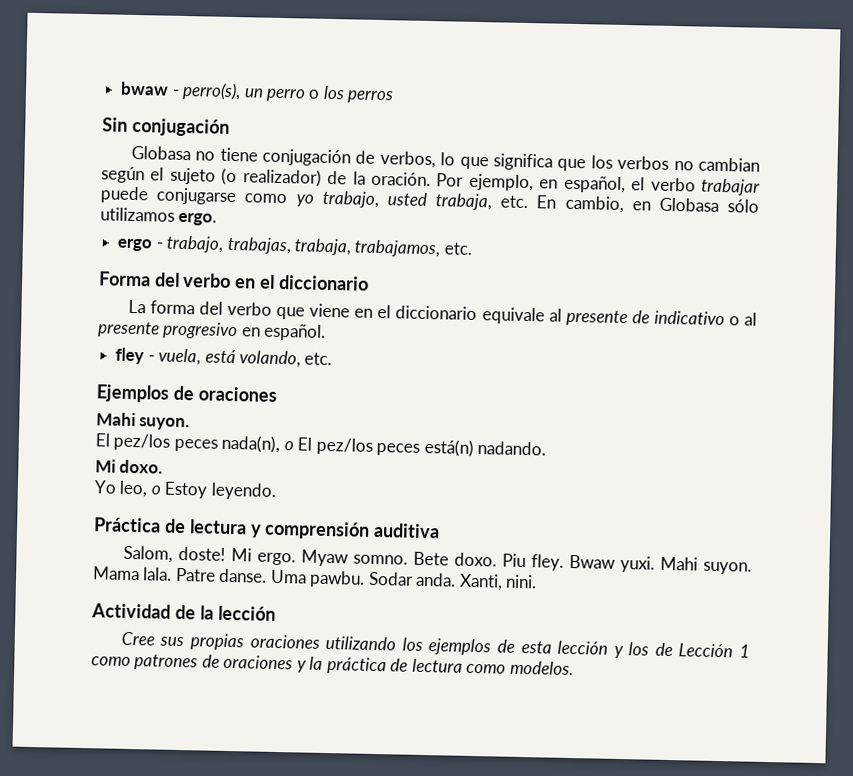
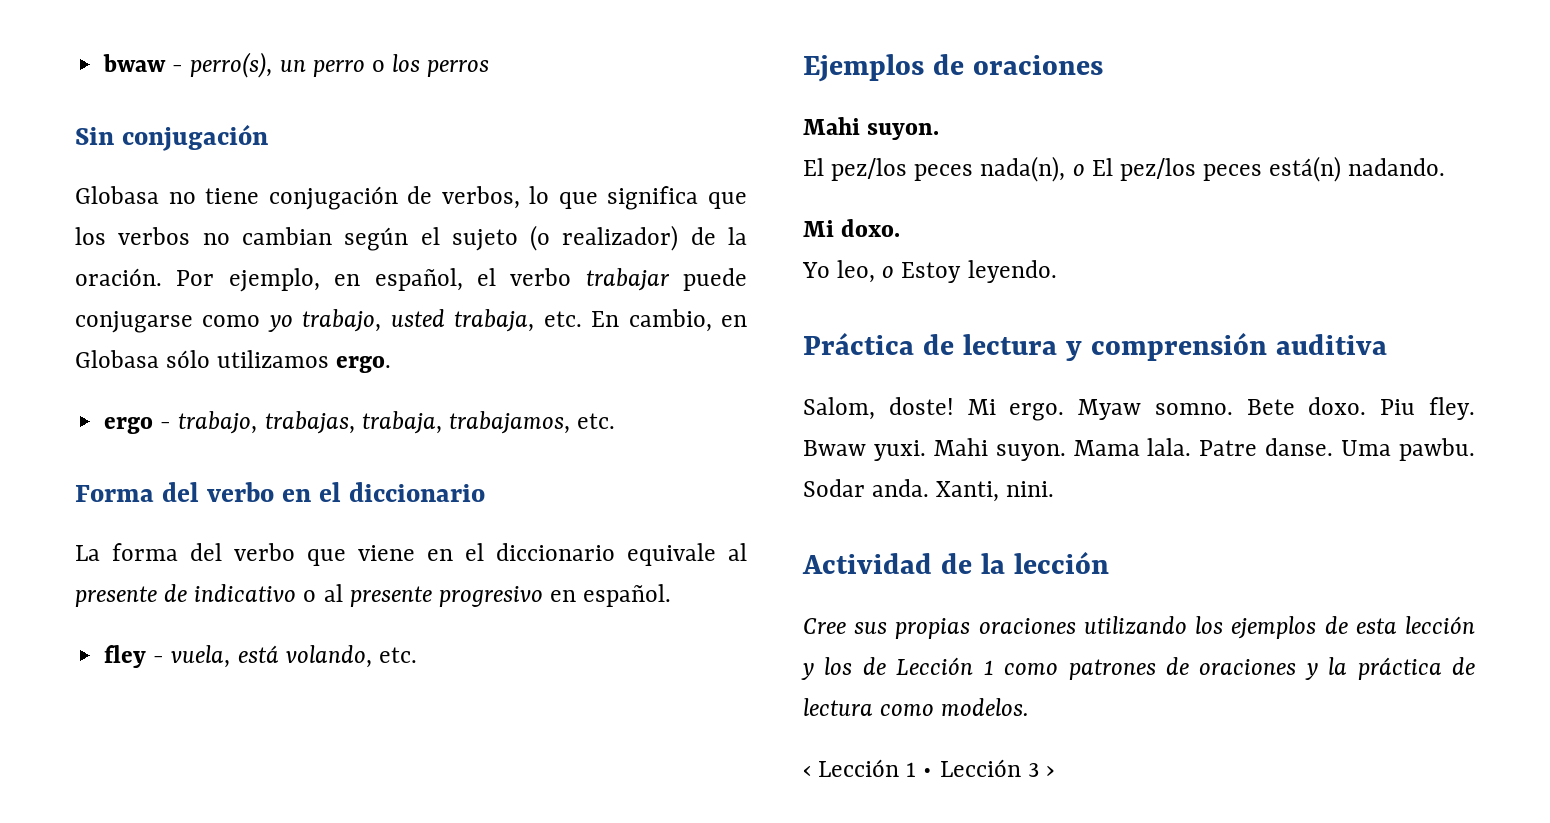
+ ‹ Lección 1 • Lección 3 ›

